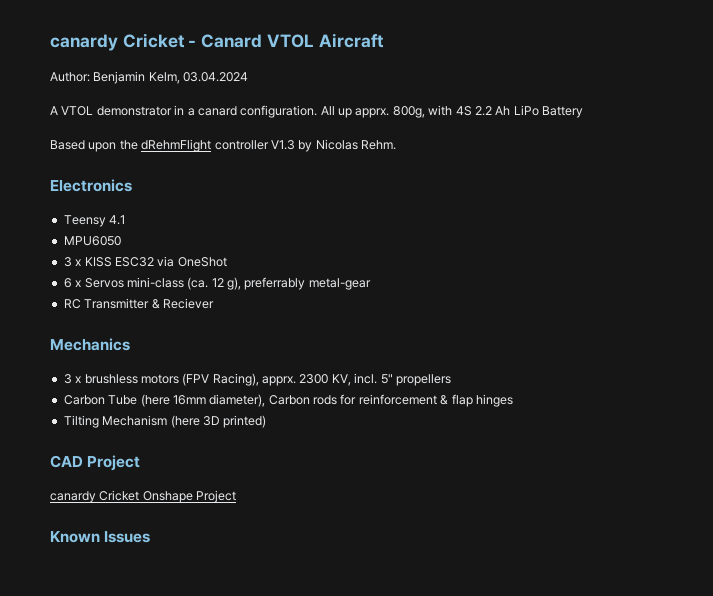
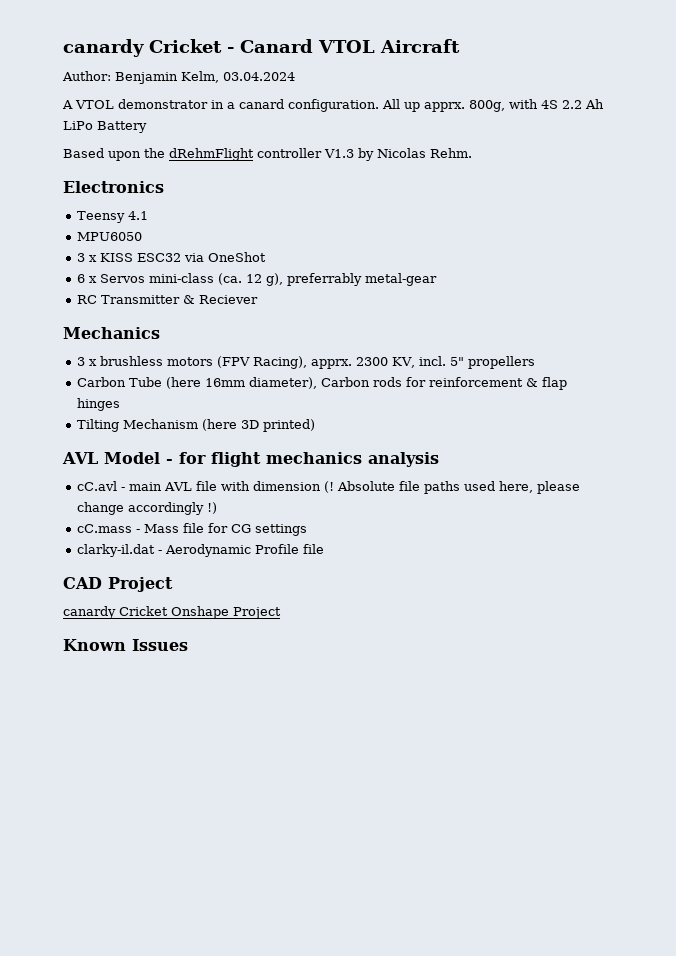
+ AVL Model - for flight mechanics analysis
+ cC.avl - main AVL file with dimension (! Absolute file paths used here, please change accordingly !)
+ cC.mass - Mass file for CG settings
+ clarky-il.dat - Aerodynamic Profile file

